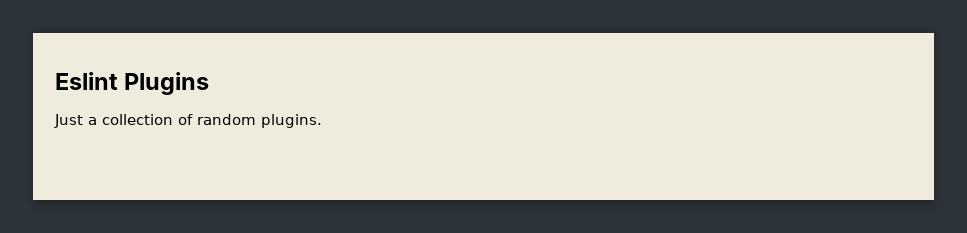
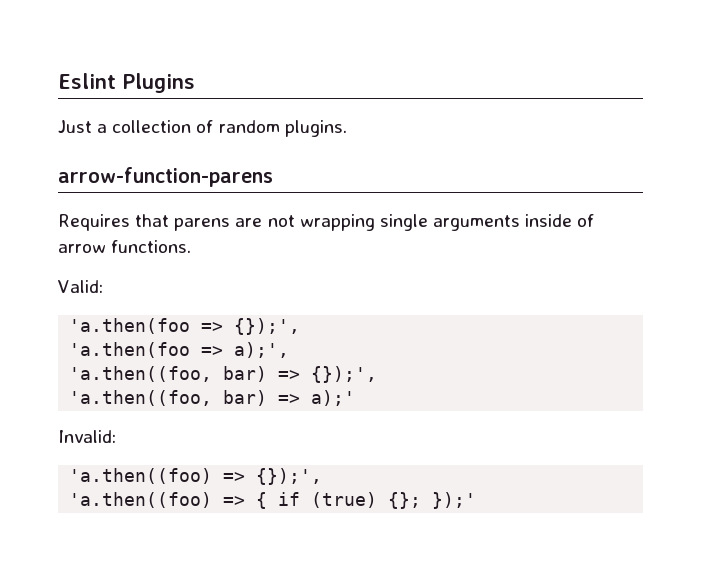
+ arrow-function-parens
+ Requires that parens are not wrapping single arguments inside of arrow functions.
+ Valid:
+ 'a.then(foo => {});',
+ 'a.then(foo => a);',
+ 'a.then((foo, bar) => {});',
+ 'a.then((foo, bar) => a);'
+ Invalid:
+ 'a.then((foo) => {});',
+ 'a.then((foo) => { if (true) {}; });'

